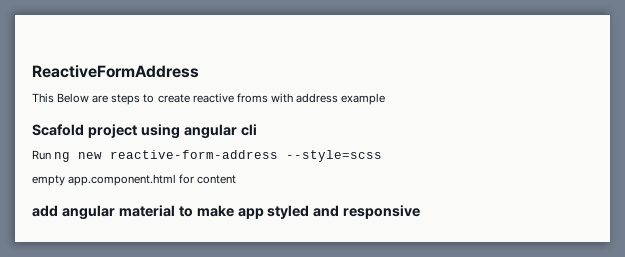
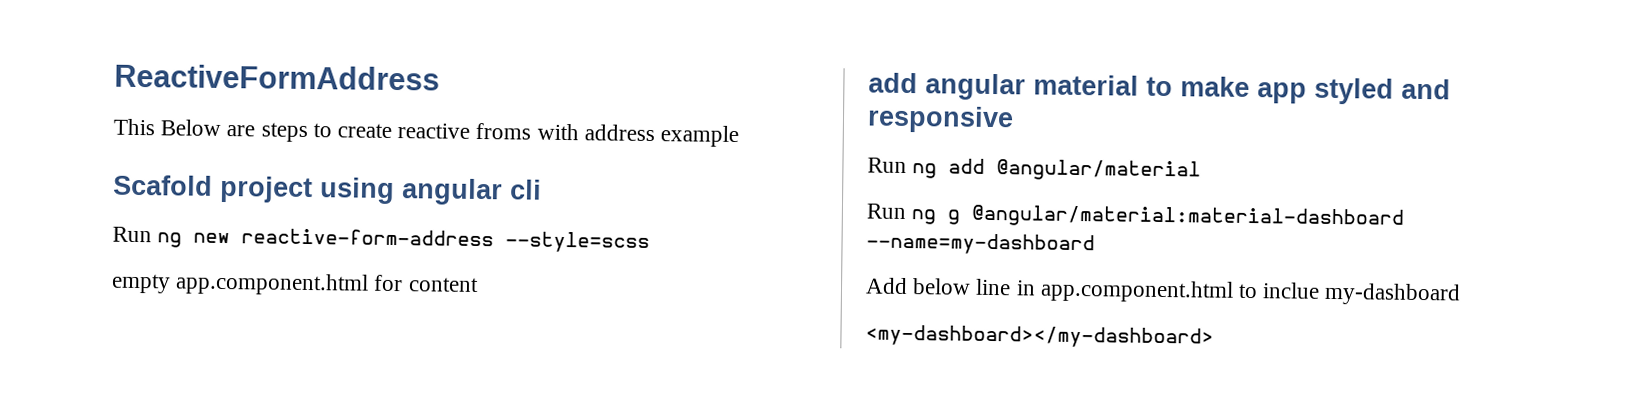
+ Run ng add @angular/material
+ Run ng g @angular/material:material-dashboard --name=my-dashboard
+ Add below line in app.component.html to inclue my-dashboard
+ <my-dashboard></my-dashboard>

